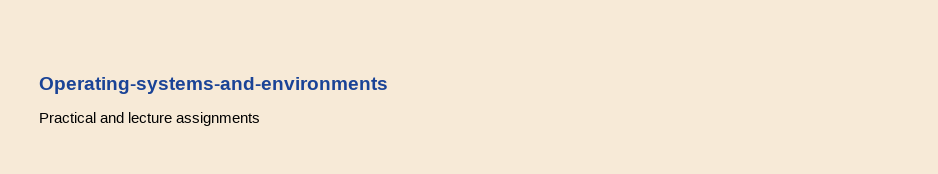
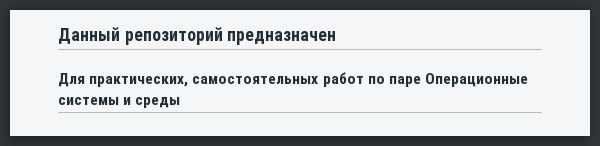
- Operating-systems-and-environments
- Practical and lecture assignments
+ Данный репозиторий предназначен
+ Для практических, самостоятельных работ по паре Операционные системы и среды

